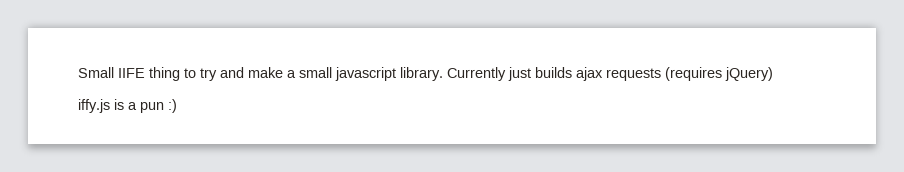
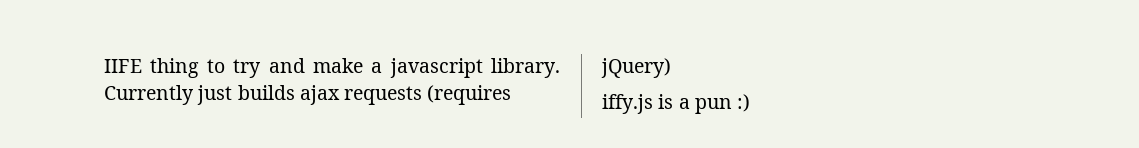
- Small IIFE thing to try and make a small javascript library.
+ IIFE thing to try and make a javascript library.

